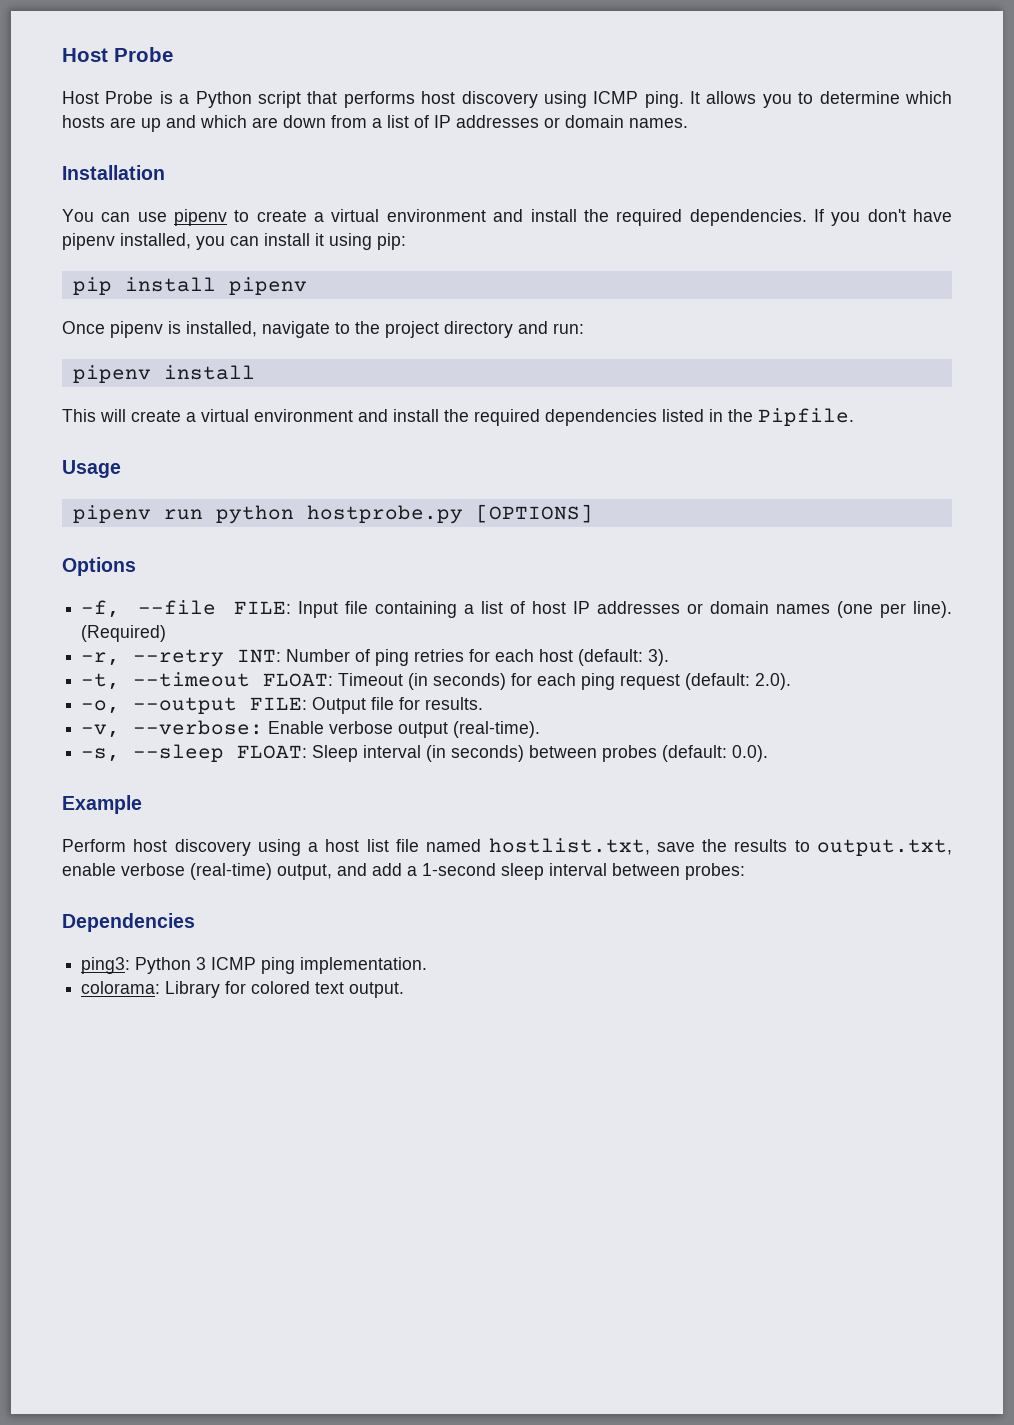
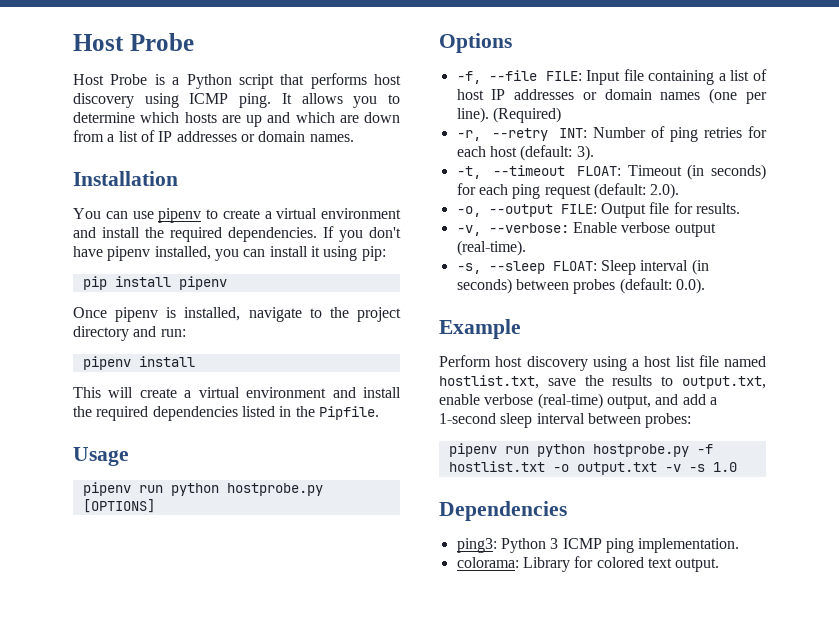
+ pipenv run python hostprobe.py -f hostlist.txt -o output.txt -v -s 1.0

